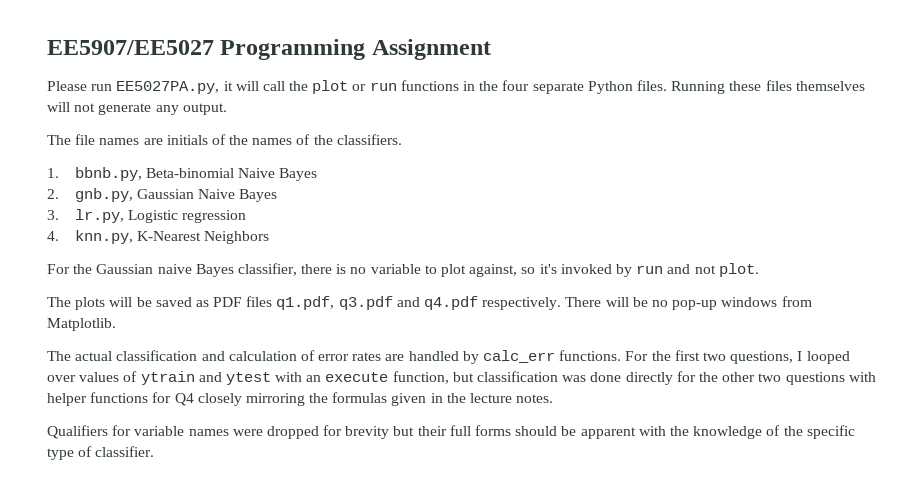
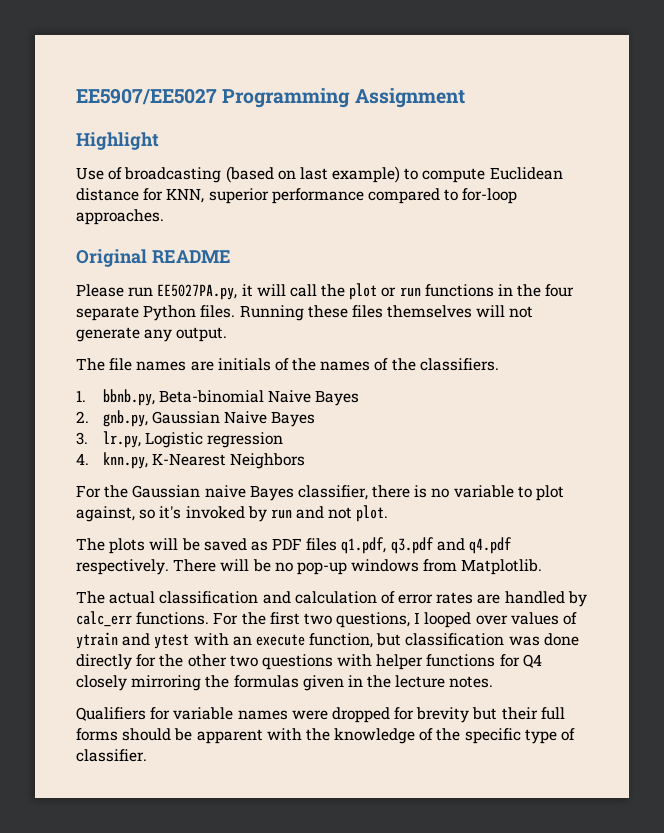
+ Highlight
+ Use of broadcasting (based on last example) to compute Euclidean distance for KNN, superior performance compared to for-loop approaches.
+ Original README

